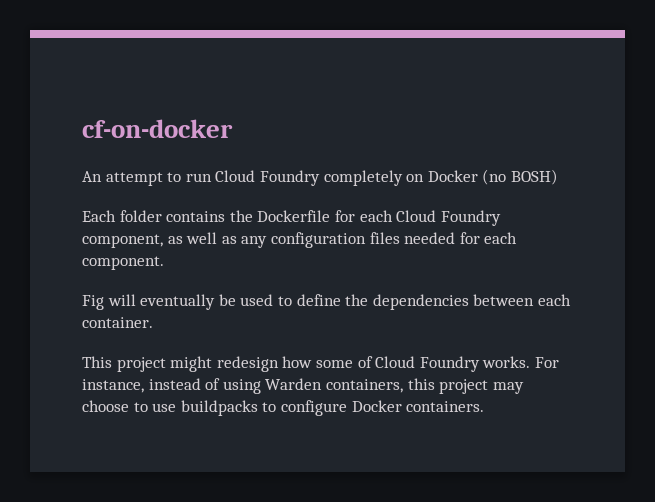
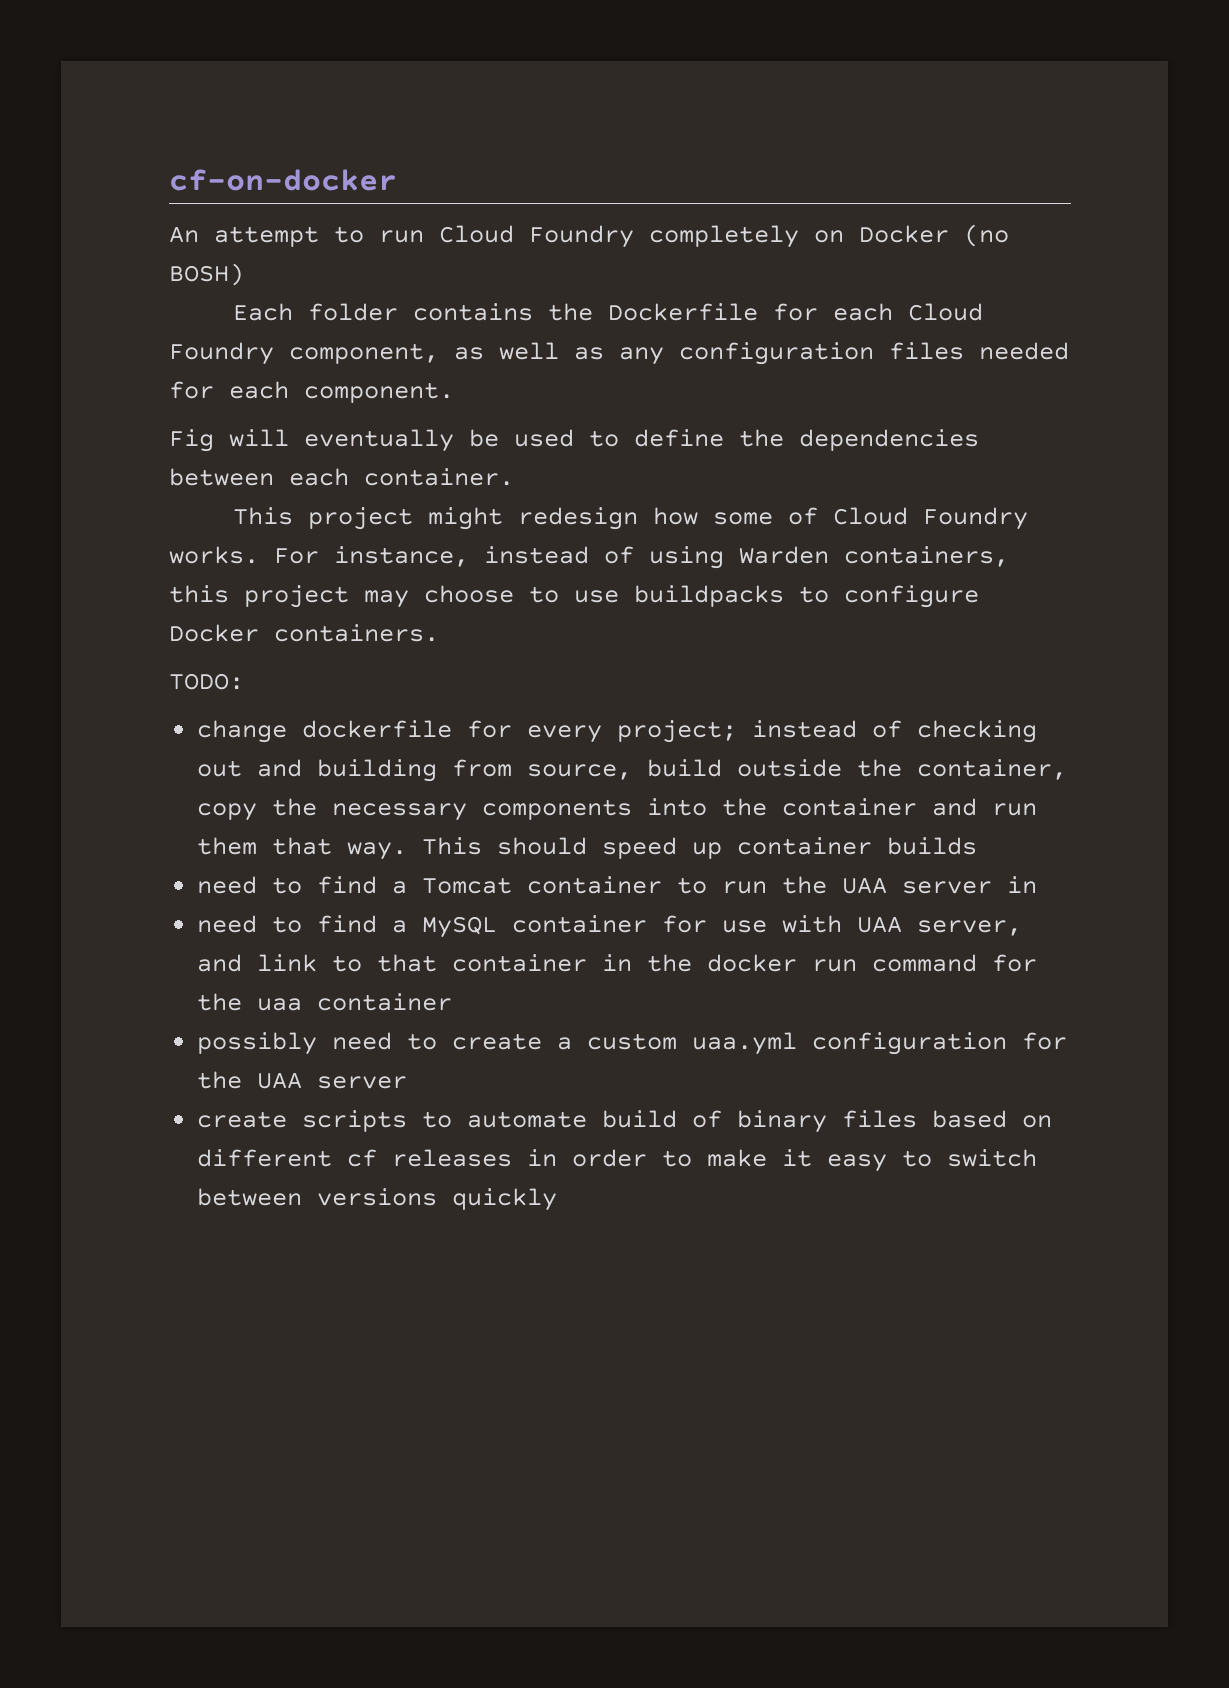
+ TODO:
+ change dockerfile for every project; instead of checking out and building from source, build outside the container, copy the necessary components into the container and run them that way. This should speed up container builds
+ need to find a Tomcat container to run the UAA server in
+ need to find a MySQL container for use with UAA server, and link to that container in the docker run command for the uaa container
+ possibly need to create a custom uaa.yml configuration for the UAA server
+ create scripts to automate build of binary files based on different cf releases in order to make it easy to switch between versions quickly

